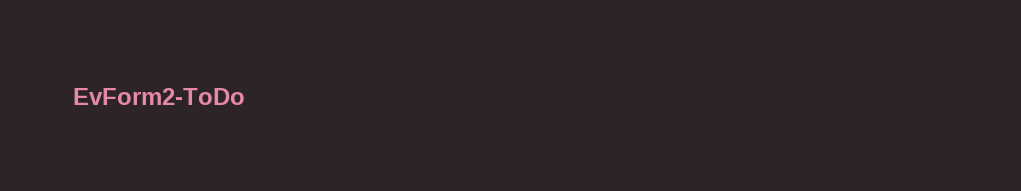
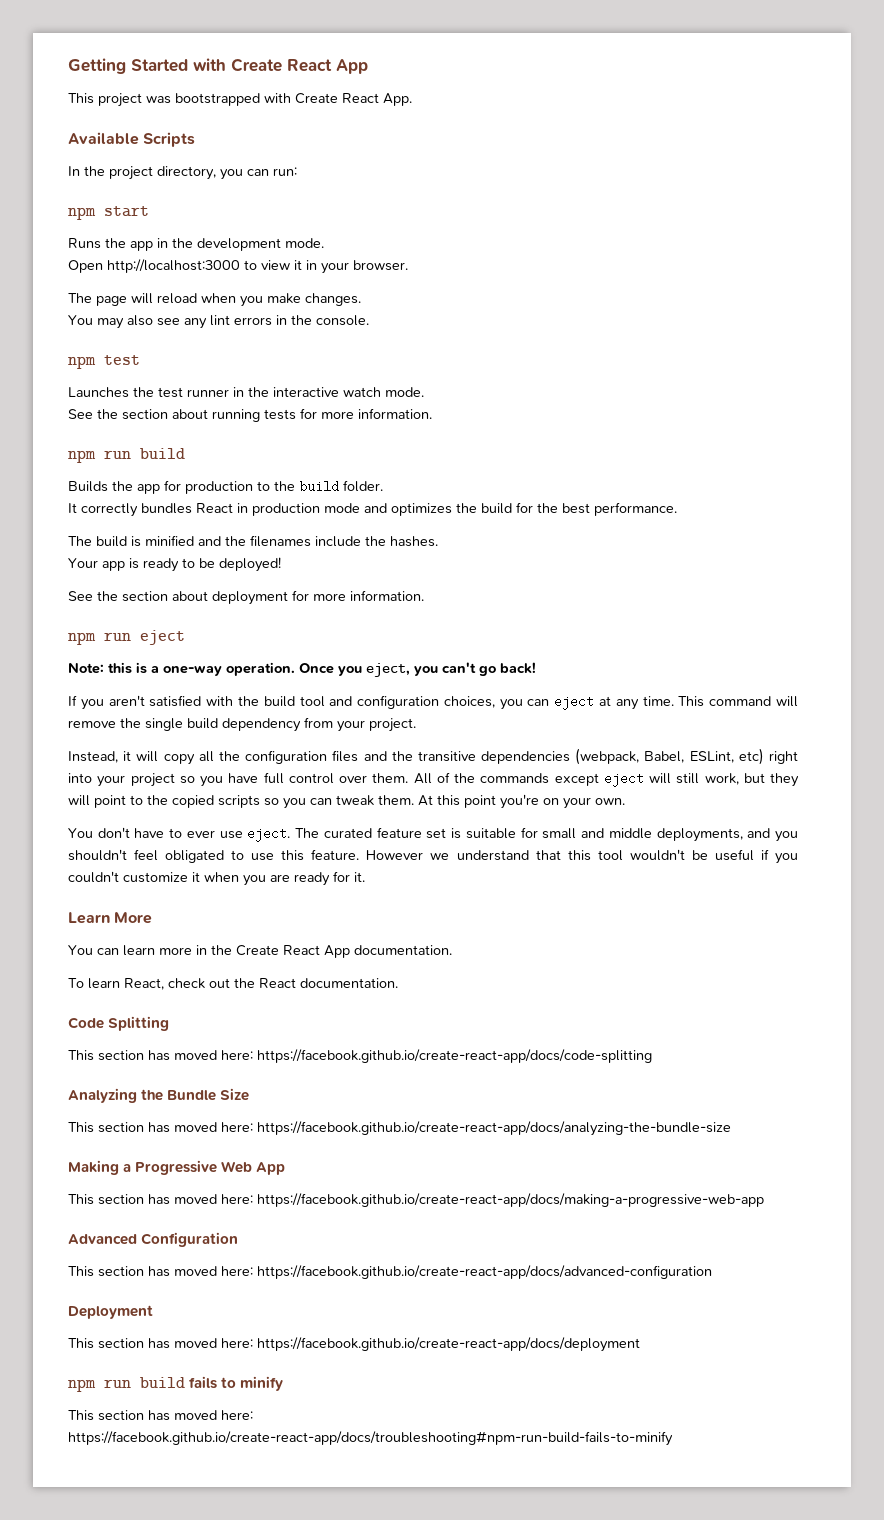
- EvForm2-ToDo
+ Getting Started with Create React App
+ This project was bootstrapped with Create React App.
+ Available Scripts
+ In the project directory, you can run:
+ npm start
+ Runs the app in the development mode.
+ Open http://localhost:3000 to view it in your browser.
+ The page will reload when you make changes.
+ You may also see any lint errors in the console.
+ npm test
+ Launches the test runner in the interactive watch mode.
+ See the section about running tests for more information.
+ npm run build
+ Builds the app for production to the build folder.
+ It correctly bundles React in production mode and optimizes the build for the best performance.
+ The build is minified and the filenames include the hashes.
+ Your app is ready to be deployed!
+ See the section about deployment for more information.
+ npm run eject
+ Note: this is a one-way operation. Once you eject, you can't go back!
+ If you aren't satisfied with the build tool and configuration choices, you can eject at any time. This command will remove the single build dependency from your project.
+ Instead, it will copy all the configuration files and the transitive dependencies (webpack, Babel, ESLint, etc) right into your project so you have full control over them. All of the commands except eject will still work, but they will point to the copied scripts so you can tweak them. At this point you're on your own.
+ You don't have to ever use eject. The curated feature set is suitable for small and middle deployments, and you shouldn't feel obligated to use this feature. However we understand that this tool wouldn't be useful if you couldn't customize it when you are ready for it.
+ Learn More
+ You can learn more in the Create React App documentation.
+ To learn React, check out the React documentation.
+ Code Splitting
+ This section has moved here: https://facebook.github.io/create-react-app/docs/code-splitting
+ Analyzing the Bundle Size
+ This section has moved here: https://facebook.github.io/create-react-app/docs/analyzing-the-bundle-size
+ Making a Progressive Web App
+ This section has moved here: https://facebook.github.io/create-react-app/docs/making-a-progressive-web-app
+ Advanced Configuration
+ This section has moved here: https://facebook.github.io/create-react-app/docs/advanced-configuration
+ Deployment
+ This section has moved here: https://facebook.github.io/create-react-app/docs/deployment
+ npm run build fails to minify
+ This section has moved here: https://facebook.github.io/create-react-app/docs/troubleshooting#npm-run-build-fails-to-minify

